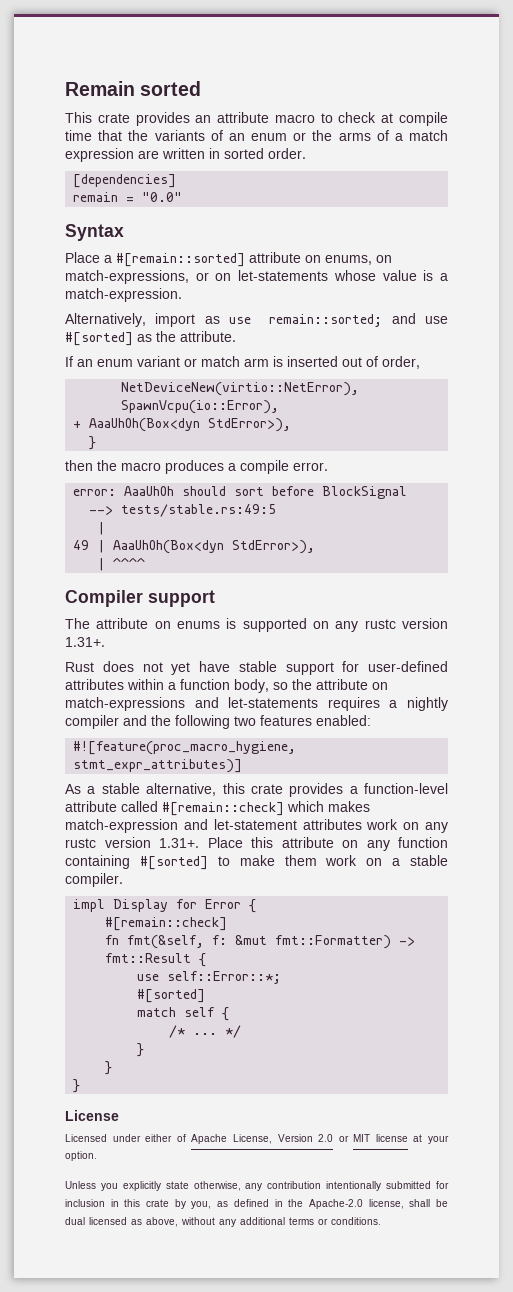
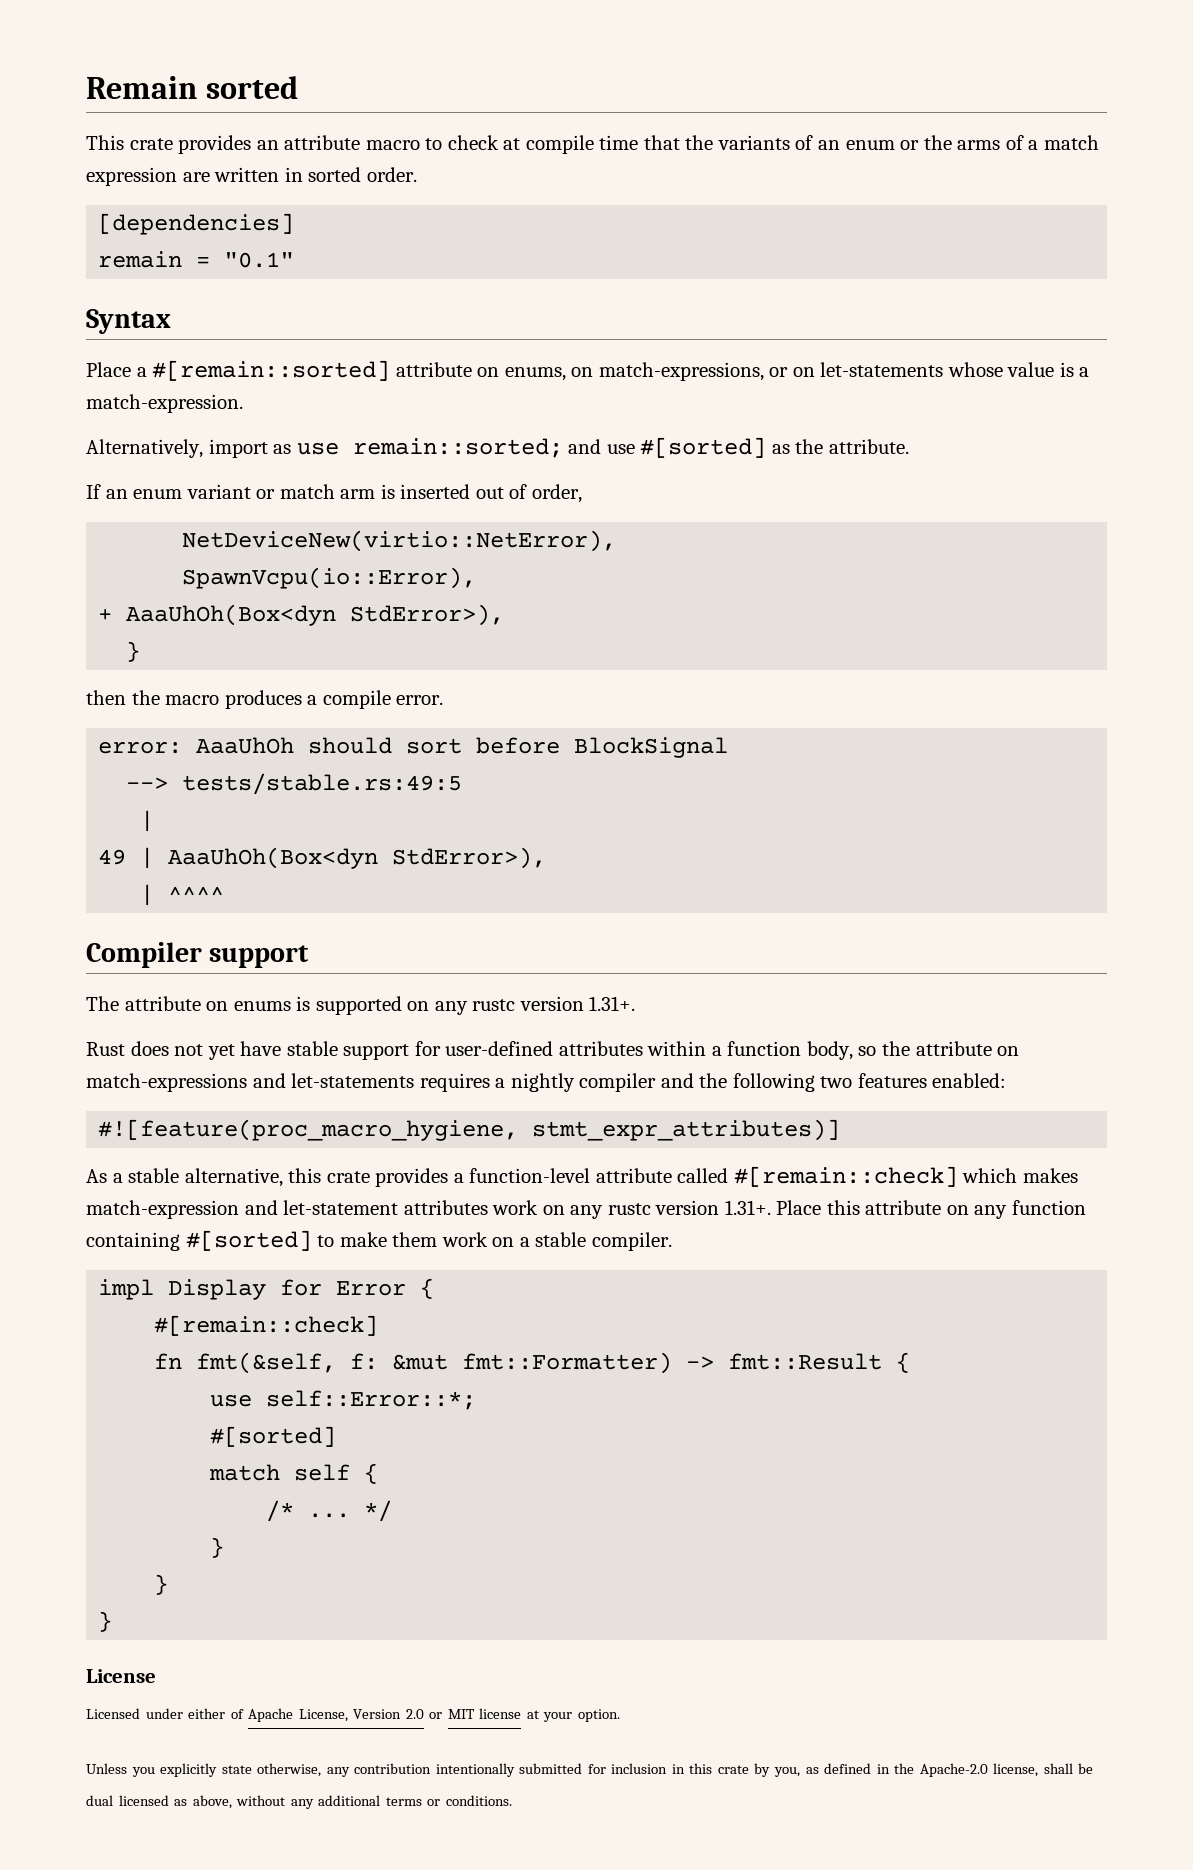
- remain = "0.0"
+ remain = "0.1"

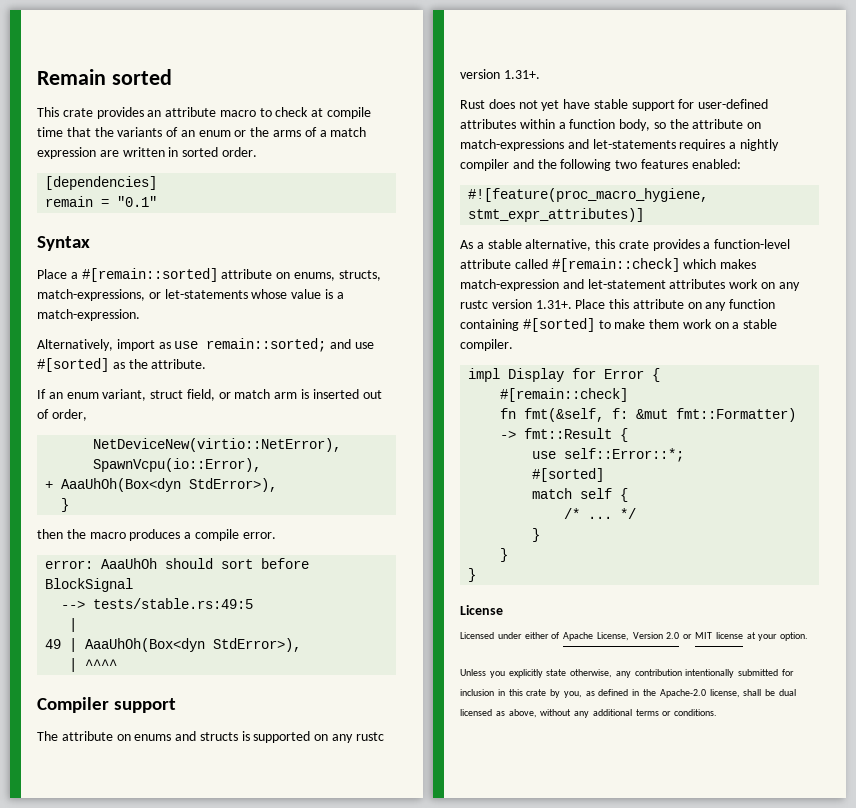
- Place a #[remain::sorted] attribute on enums, on match-expressions, or on let-statements whose value is a match-expression.
+ Place a #[remain::sorted] attribute on enums, structs, match-expressions, or let-statements whose value is a match-expression.
- If an enum variant or match arm is inserted out of order,
+ If an enum variant, struct field, or match arm is inserted out of order,
- The attribute on enums is supported on any rustc version 1.31+.
+ The attribute on enums and structs is supported on any rustc version 1.31+.

